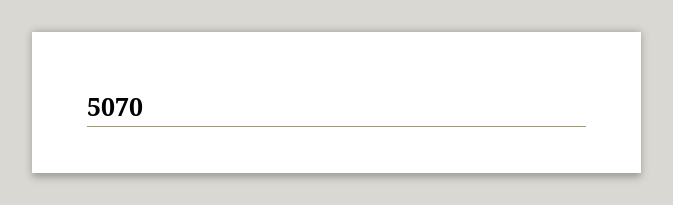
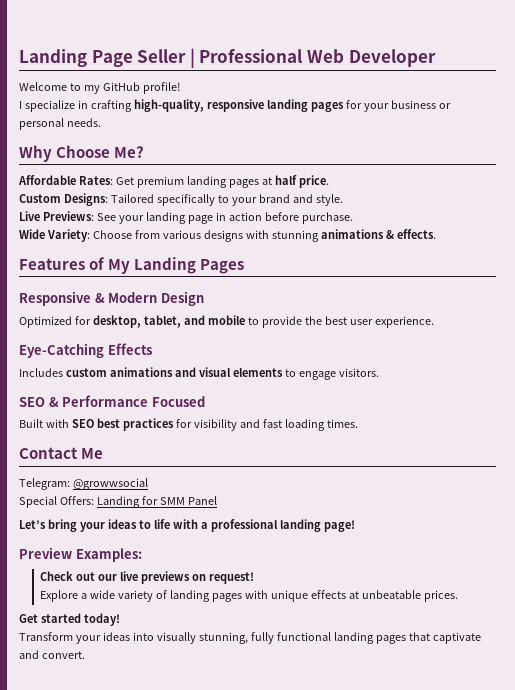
- 5070
+ Landing Page Seller | Professional Web Developer
+ Welcome to my GitHub profile!
+ I specialize in crafting high-quality, responsive landing pages for your business or personal needs.
+ Why Choose Me?
+ Affordable Rates: Get premium landing pages at half price.
+ Custom Designs: Tailored specifically to your brand and style.
+ Live Previews: See your landing page in action before purchase.
+ Wide Variety: Choose from various designs with stunning animations & effects.
+ Features of My Landing Pages
+ Responsive & Modern Design
+ Optimized for desktop, tablet, and mobile to provide the best user experience.
+ Eye-Catching Effects
+ Includes custom animations and visual elements to engage visitors.
+ SEO & Performance Focused
+ Built with SEO best practices for visibility and fast loading times.
+ Contact Me
+ Telegram: @growwsocial
+ Special Offers: Landing for SMM Panel
+ Let’s bring your ideas to life with a professional landing page!
+ Preview Examples:
+ Check out our live previews on request!
+ Explore a wide variety of landing pages with unique effects at unbeatable prices.
+ Get started today!
+ Transform your ideas into visually stunning, fully functional landing pages that captivate and convert.

